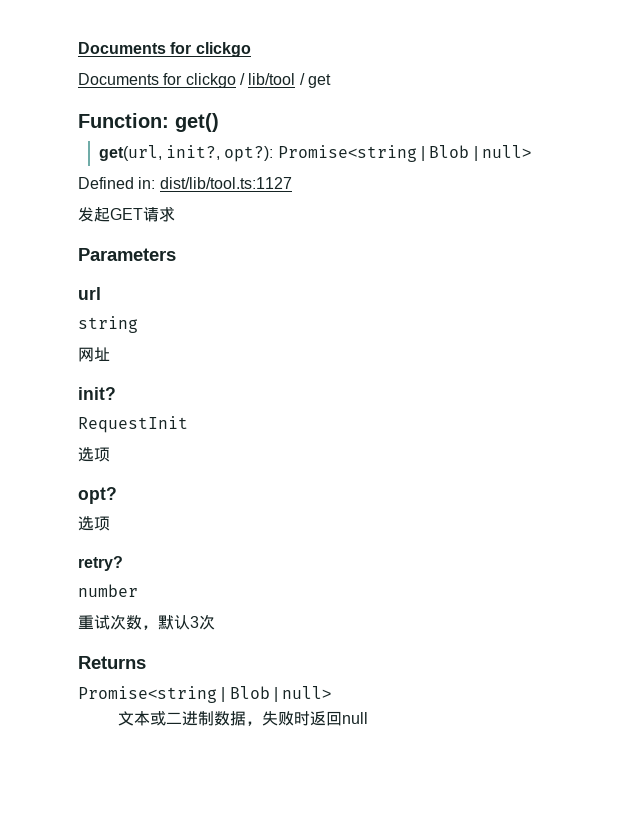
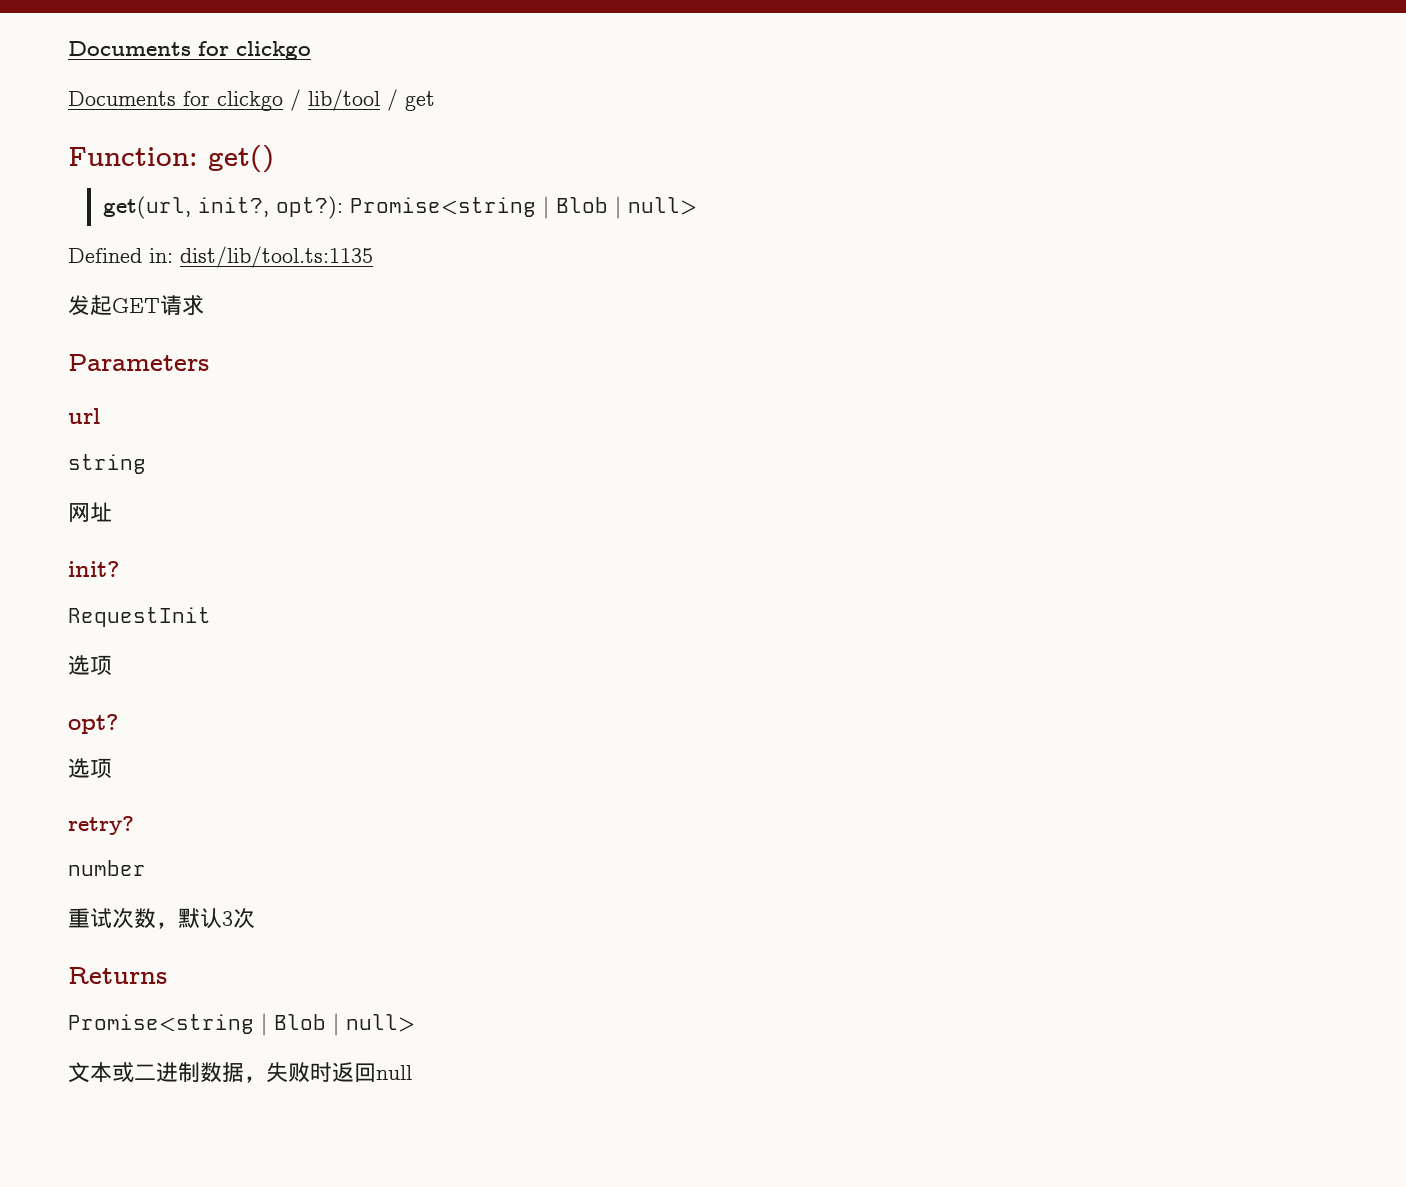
- Defined in: dist/lib/tool.ts:1127
+ Defined in: dist/lib/tool.ts:1135

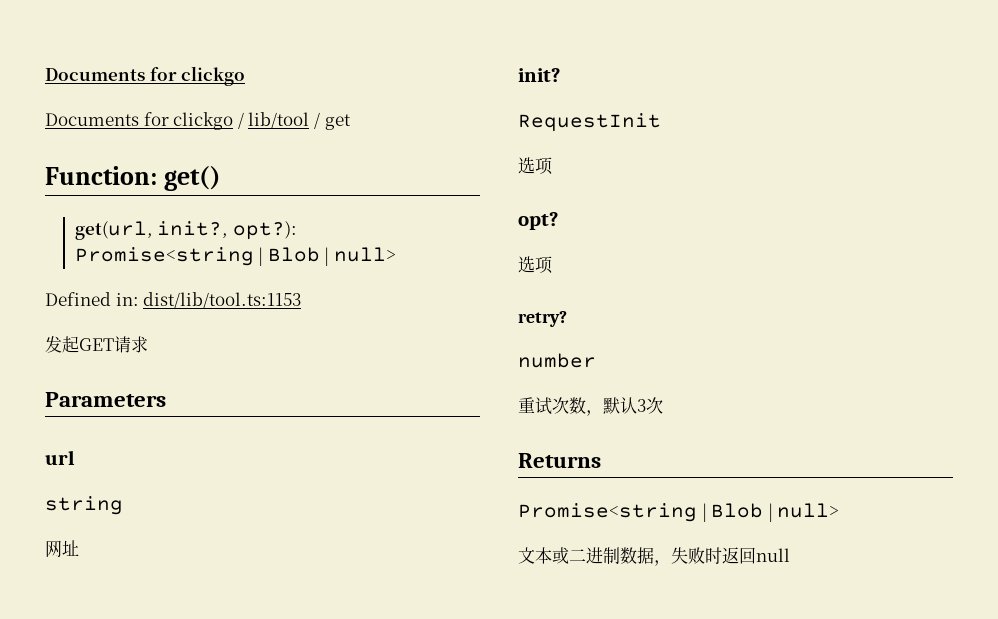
- Defined in: dist/lib/tool.ts:1135
+ Defined in: dist/lib/tool.ts:1153

